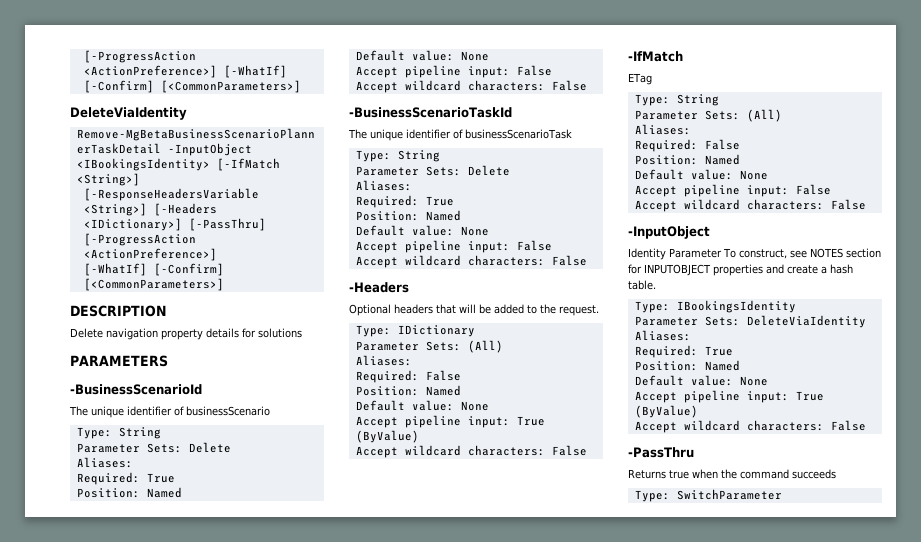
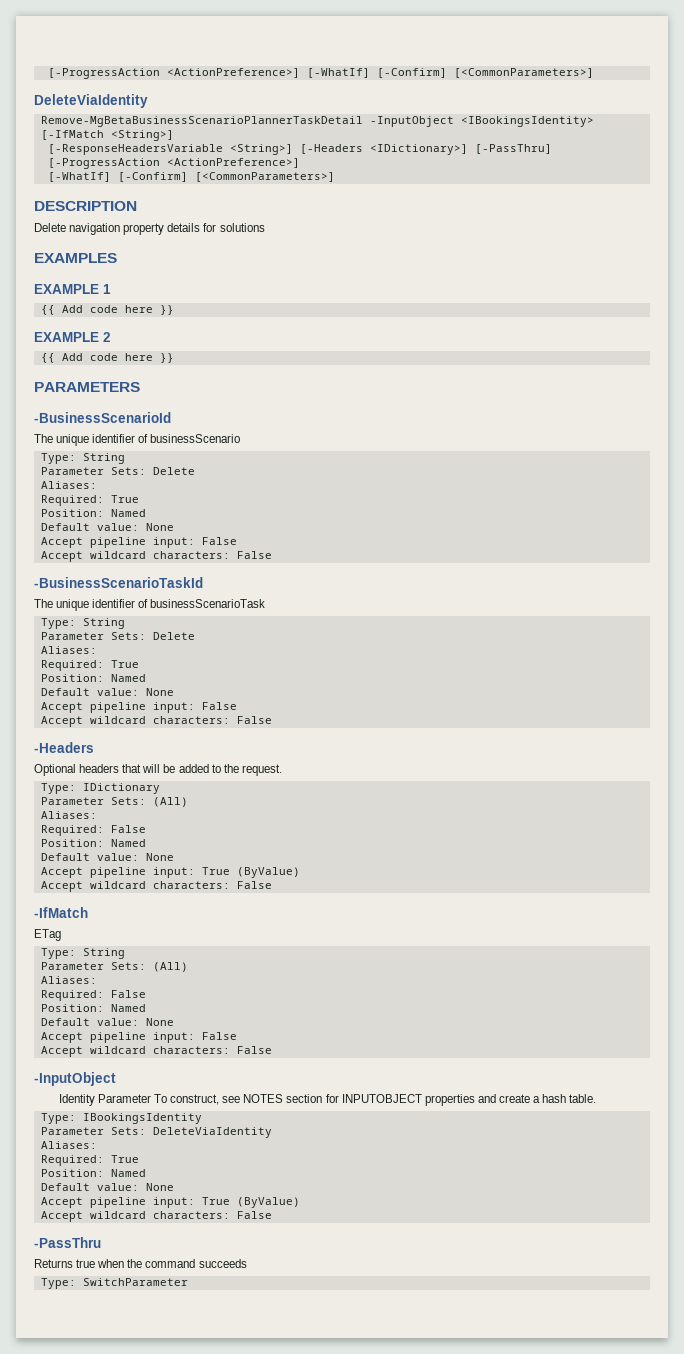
+ EXAMPLES
+ EXAMPLE 1
+ {{ Add code here }}
+ EXAMPLE 2
+ {{ Add code here }}

